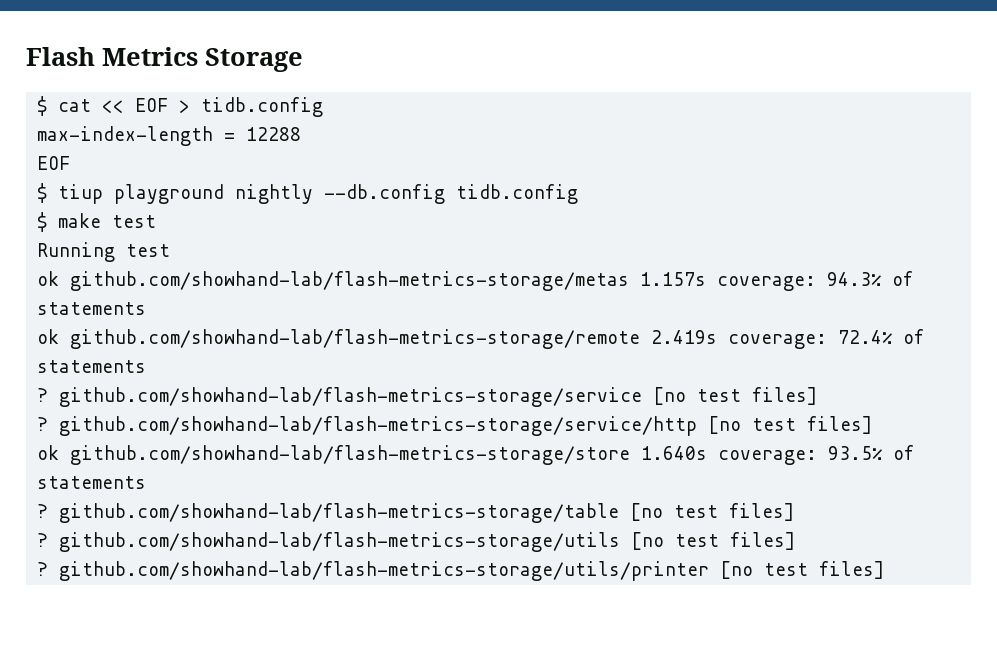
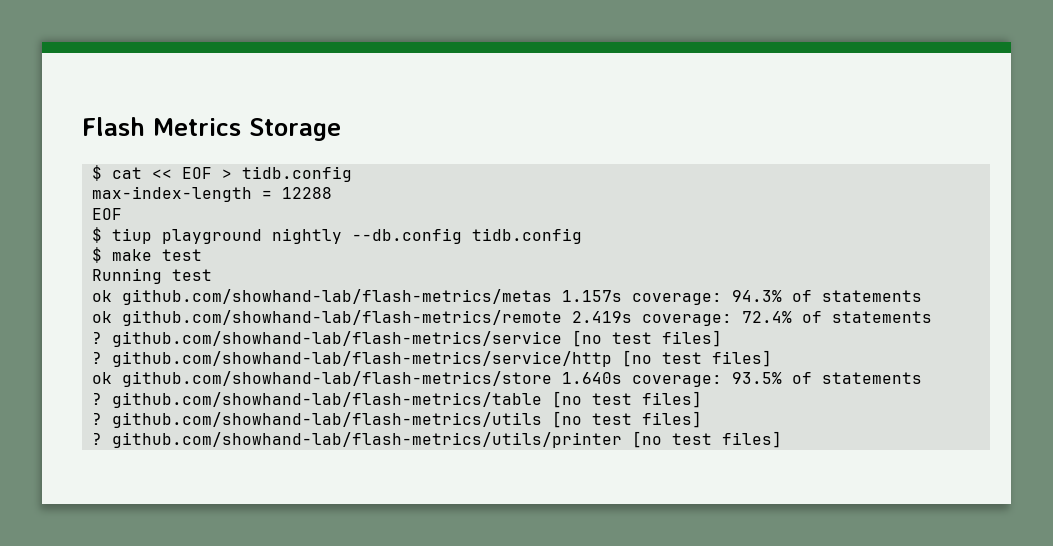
- ok github.com/showhand-lab/flash-metrics-storage/metas 1.157s coverage: 94.3% of statements
+ ok github.com/showhand-lab/flash-metrics/metas 1.157s coverage: 94.3% of statements
- ok github.com/showhand-lab/flash-metrics-storage/remote 2.419s coverage: 72.4% of statements
+ ok github.com/showhand-lab/flash-metrics/remote 2.419s coverage: 72.4% of statements
- ? github.com/showhand-lab/flash-metrics-storage/service [no test files]
- ? github.com/showhand-lab/flash-metrics-storage/service/http [no test files]
+ ? github.com/showhand-lab/flash-metrics/service [no test files]
+ ? github.com/showhand-lab/flash-metrics/service/http [no test files]
- ok github.com/showhand-lab/flash-metrics-storage/store 1.640s coverage: 93.5% of statements
+ ok github.com/showhand-lab/flash-metrics/store 1.640s coverage: 93.5% of statements
- ? github.com/showhand-lab/flash-metrics-storage/table [no test files]
- ? github.com/showhand-lab/flash-metrics-storage/utils [no test files]
- ? github.com/showhand-lab/flash-metrics-storage/utils/printer [no test files]
+ ? github.com/showhand-lab/flash-metrics/table [no test files]
+ ? github.com/showhand-lab/flash-metrics/utils [no test files]
+ ? github.com/showhand-lab/flash-metrics/utils/printer [no test files]

